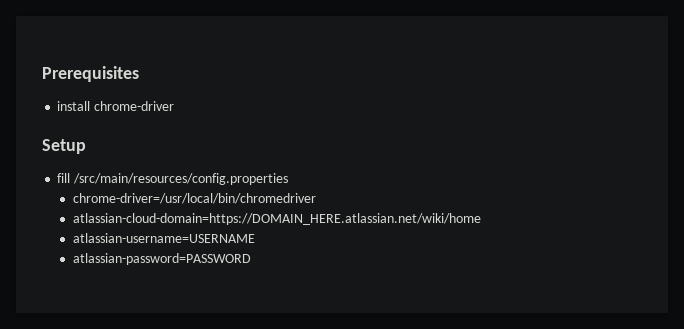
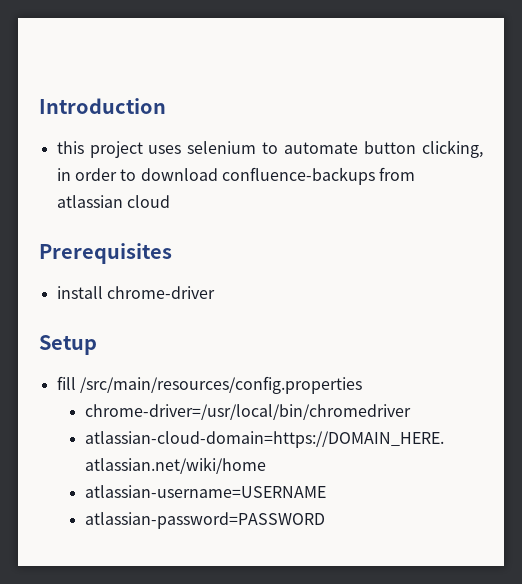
+ Introduction
+ this project uses selenium to automate button clicking, in order to download confluence-backups from atlassian cloud

